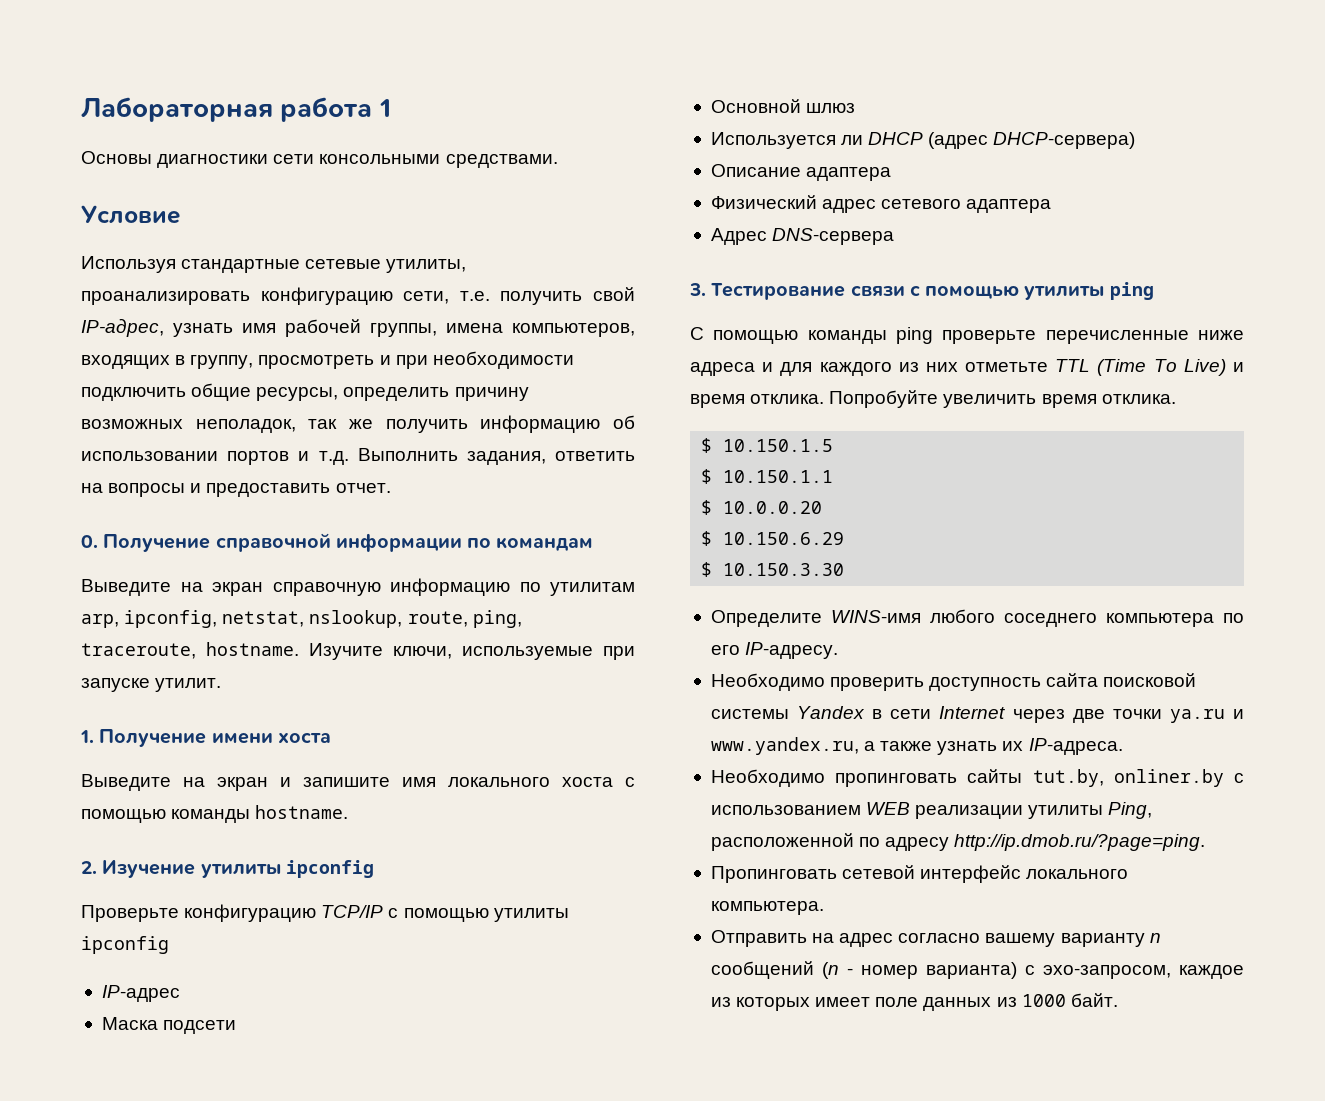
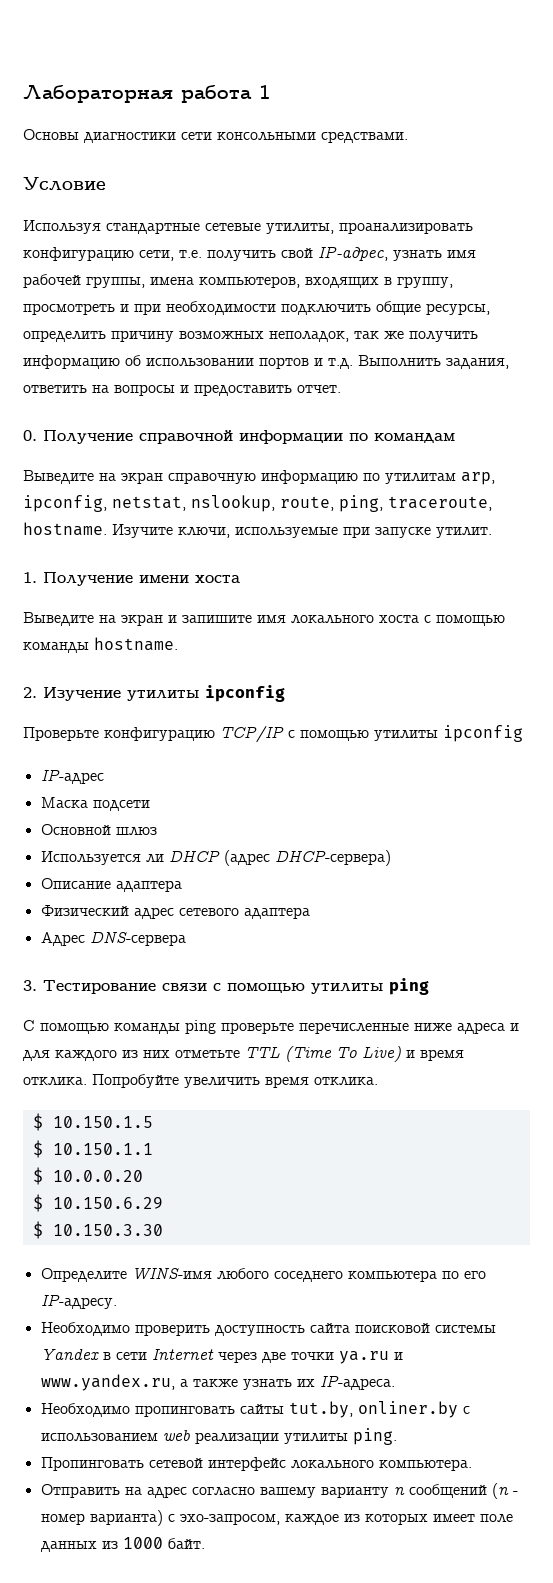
- Необходимо пропинговать сайты tut.by, onliner.by с использованием WEB реализации утилиты Ping, расположенной по адресу http://ip.dmob.ru/?page=ping.
+ Необходимо пропинговать сайты tut.by, onliner.by с использованием web реализации утилиты ping.

